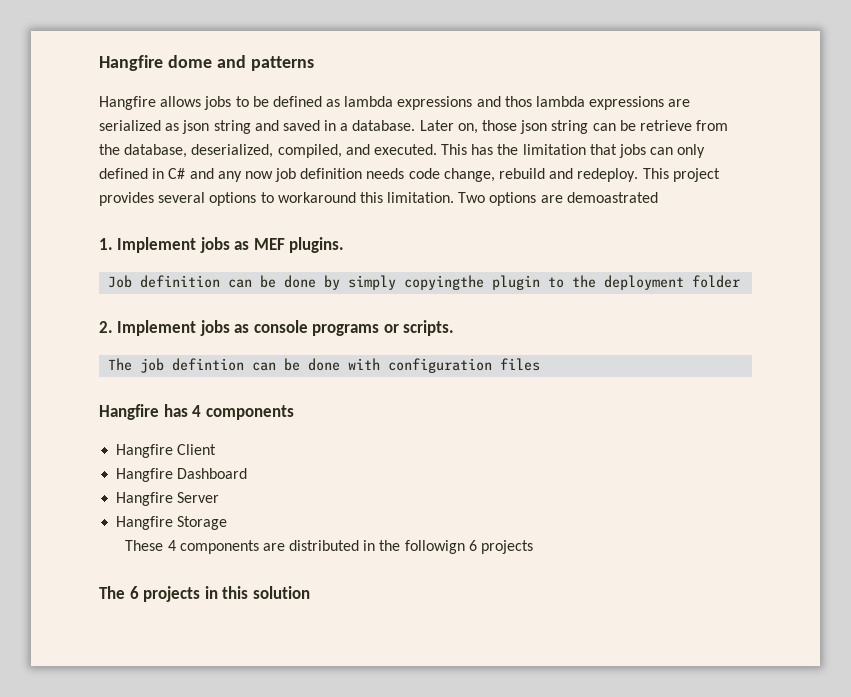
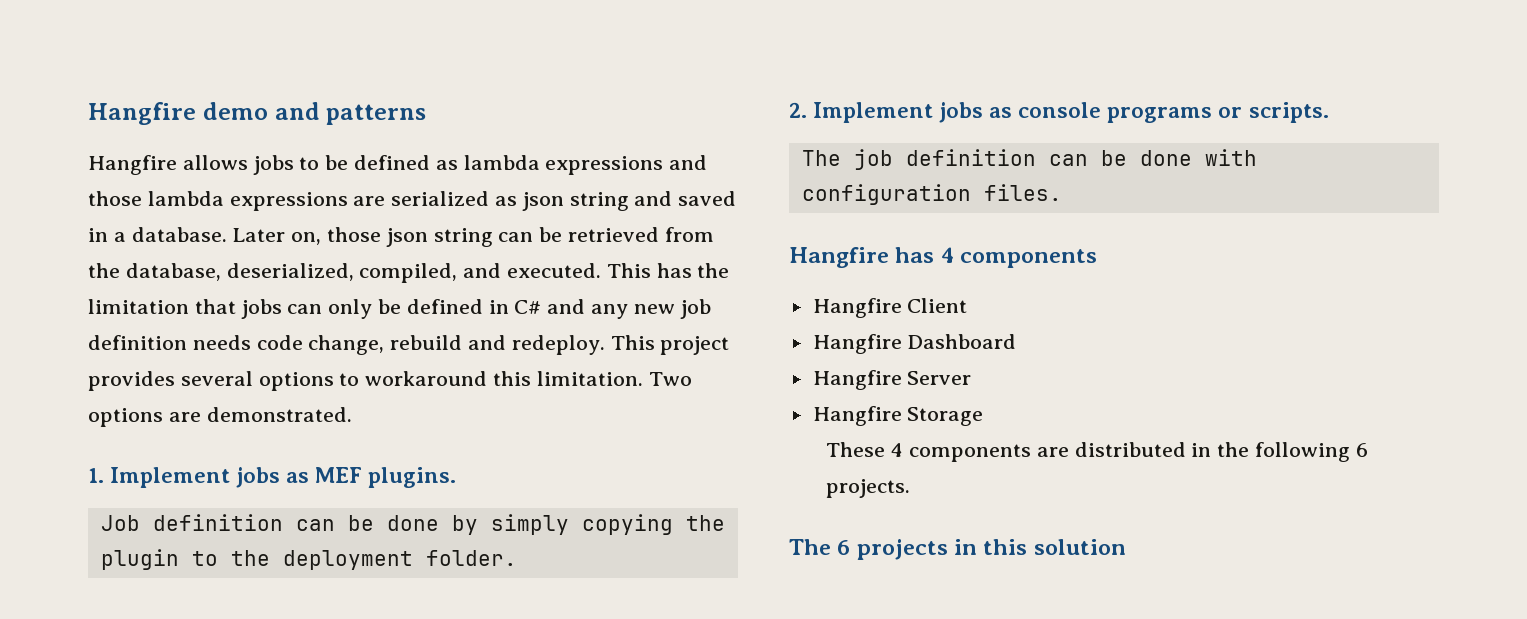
- Hangfire dome and patterns
+ Hangfire demo and patterns
- Hangfire allows jobs to be defined as lambda expressions and thos lambda expressions are serialized as json string and saved in a database.
+ Hangfire allows jobs to be defined as lambda expressions and those lambda expressions are serialized as json string and saved in a database.
- Later on, those json string can be retrieve from the database, deserialized, compiled, and executed.
+ Later on, those json string can be retrieved from the database, deserialized, compiled, and executed.
- This has the limitation that jobs can only defined in C# and any now job definition needs code change, rebuild and redeploy.
+ This has the limitation that jobs can only be defined in C# and any new job definition needs code change, rebuild and redeploy.
- Two options are demoastrated
+ Two options are demonstrated.
- Job definition can be done by simply copyingthe plugin to the deployment folder
+ Job definition can be done by simply copying the plugin to the deployment folder.
- The job defintion can be done with configuration files
+ The job definition can be done with configuration files.
- These 4 components are distributed in the followign 6 projects
+ These 4 components are distributed in the following 6 projects.

